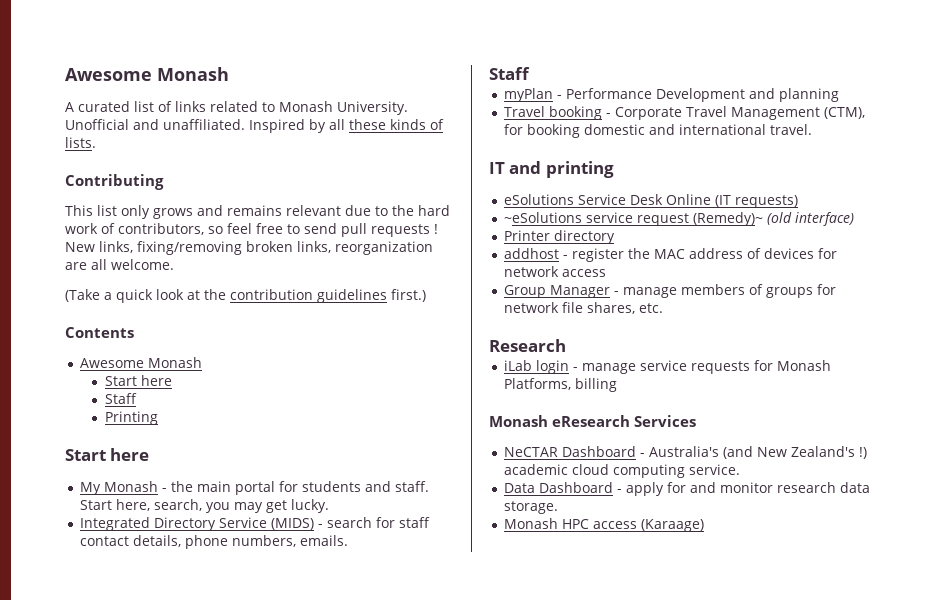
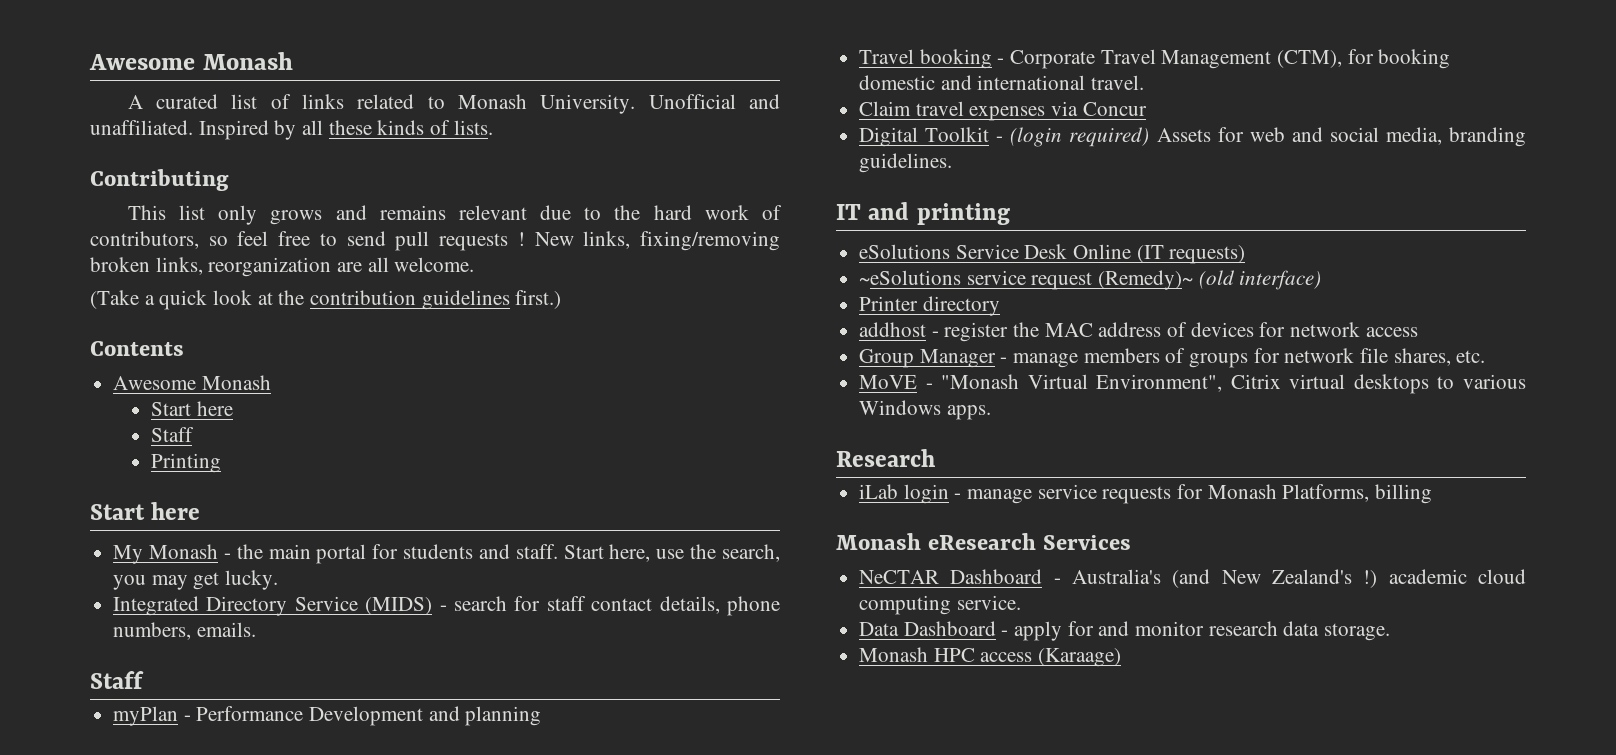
- Start here, search, you may get lucky.
+ Start here, use the search, you may get lucky.
+ Claim travel expenses via Concur
+ Digital Toolkit - (login required) Assets for web and social media, branding guidelines.
+ MoVE - "Monash Virtual Environment", Citrix virtual desktops to various Windows apps.

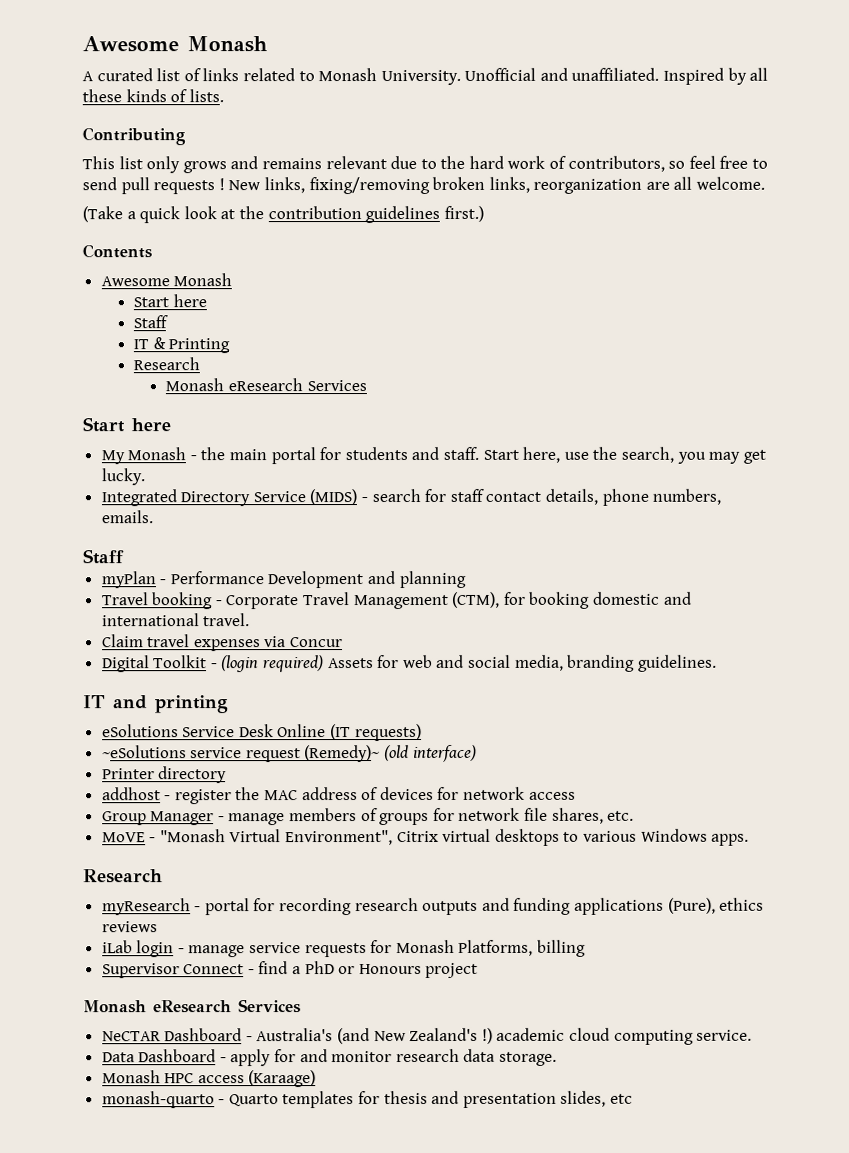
- Printing
+ IT & Printing
+ Research
+ Monash eResearch Services
+ myResearch - portal for recording research outputs and funding applications (Pure), ethics reviews
+ Supervisor Connect - find a PhD or Honours project
+ monash-quarto - Quarto templates for thesis and presentation slides, etc

